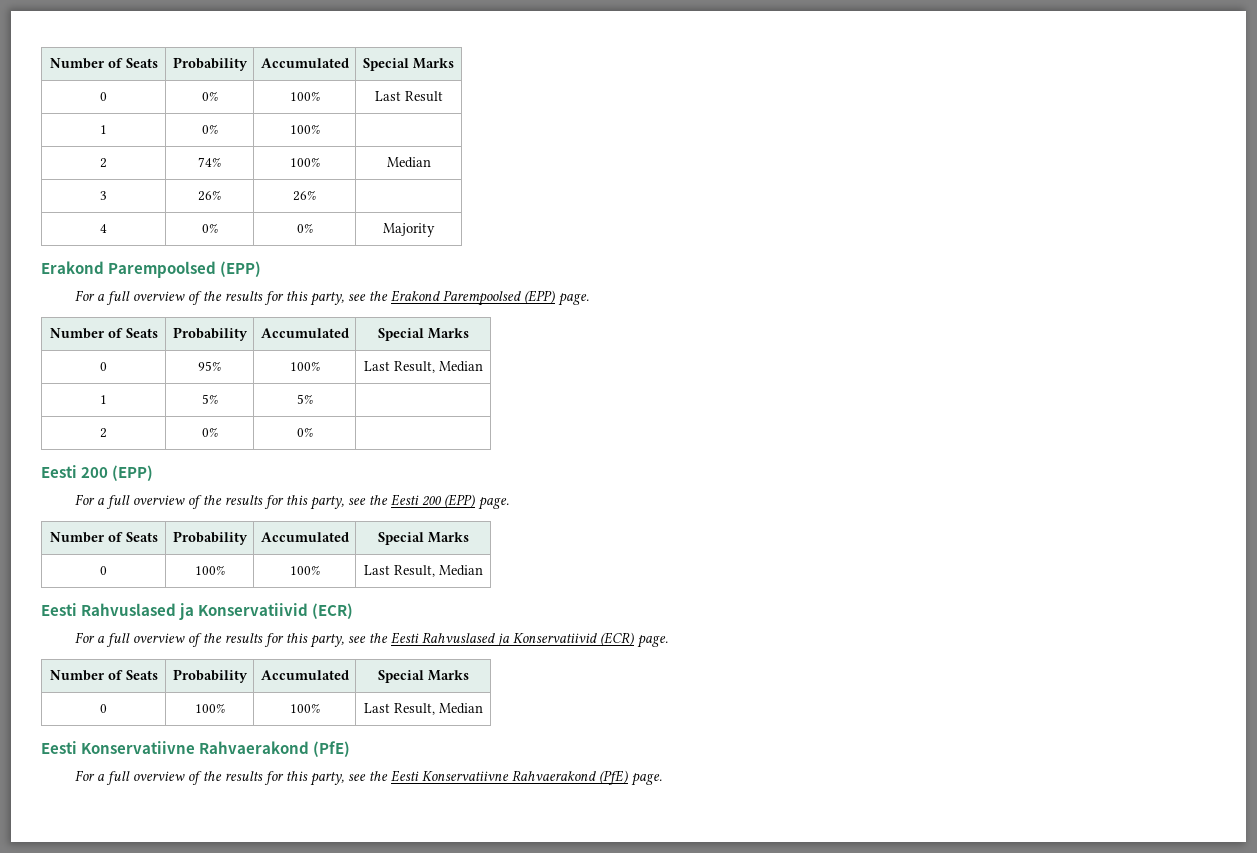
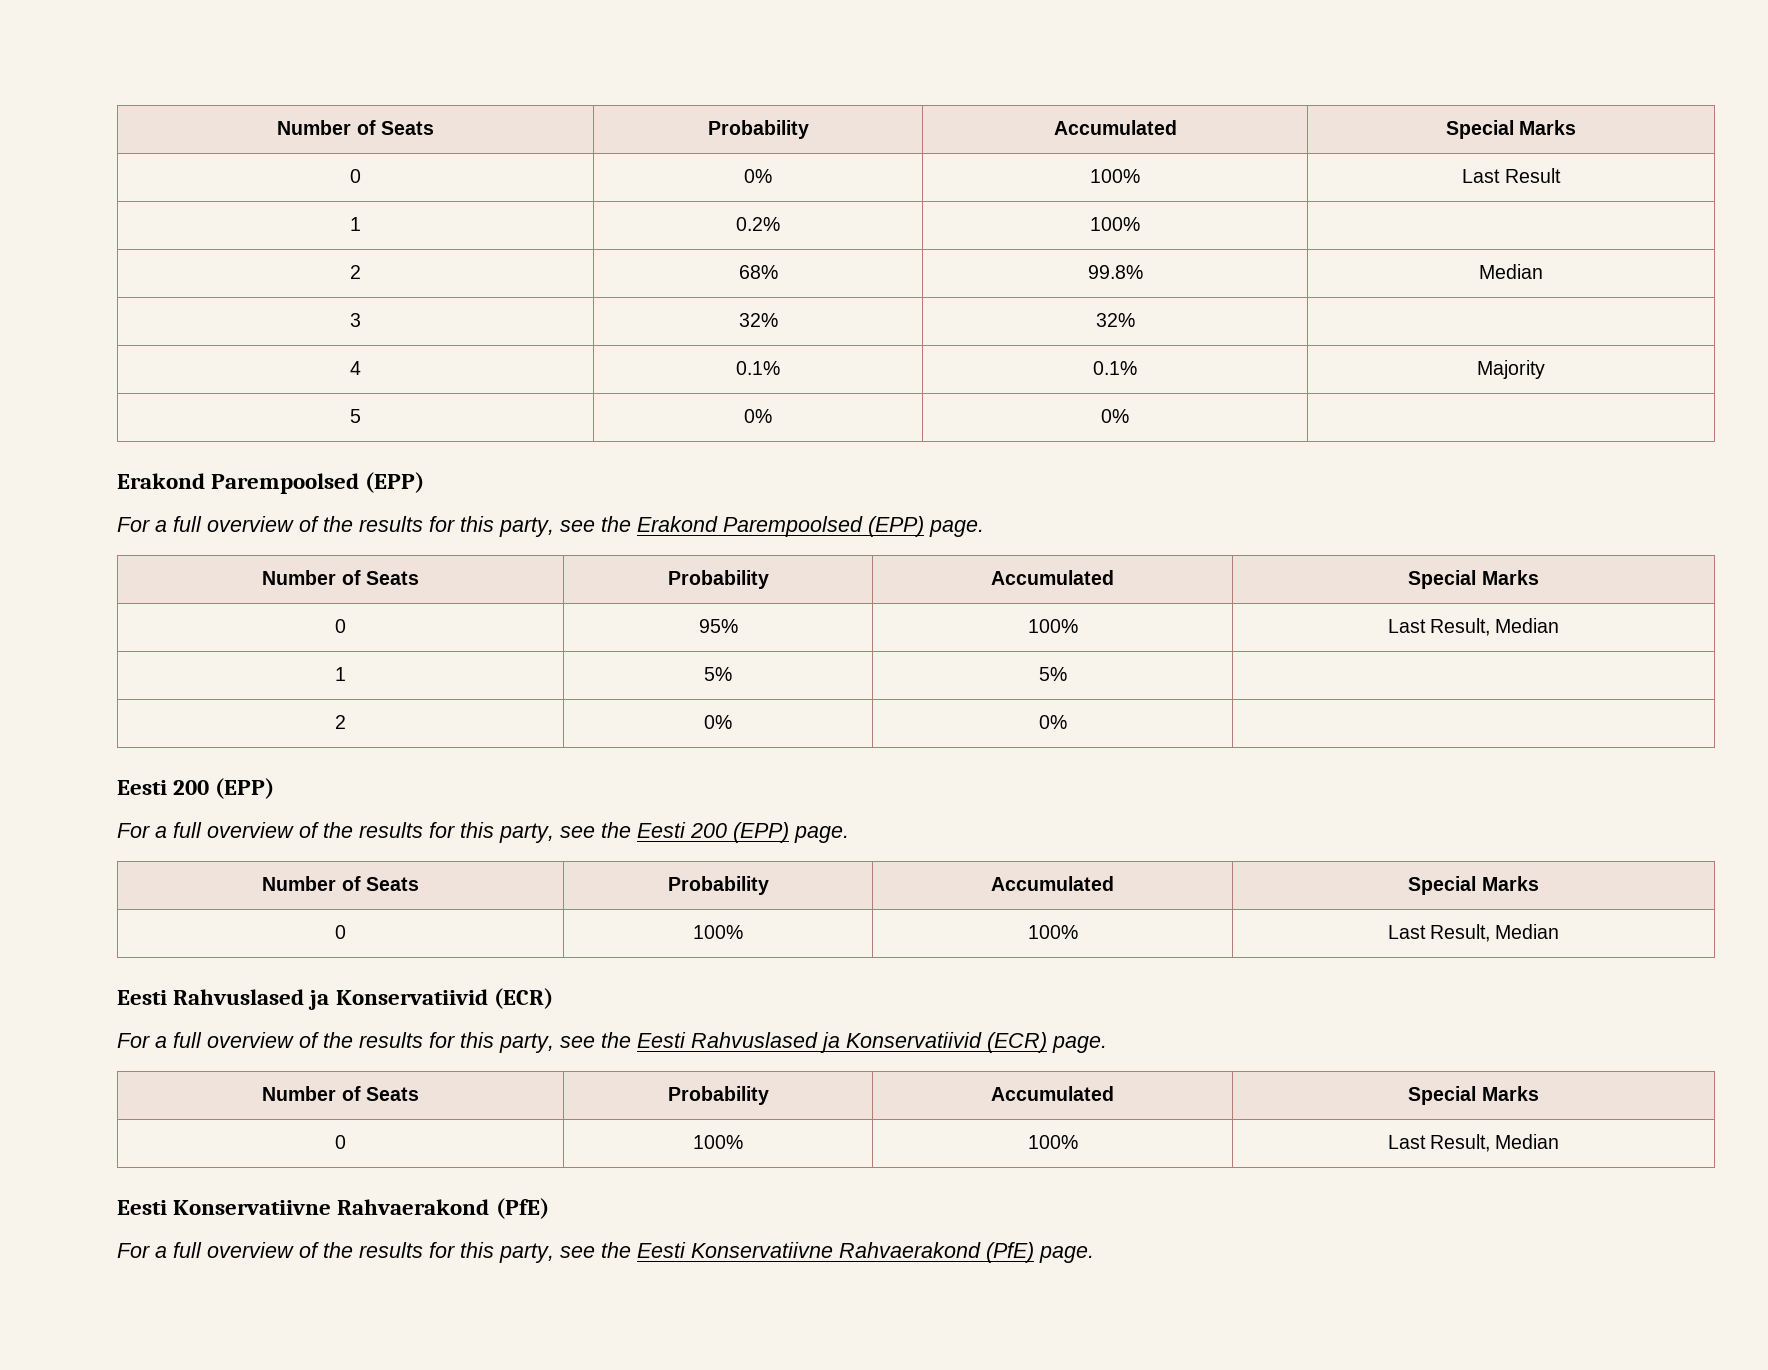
- 1 | 0% | 100% |
+ 1 | 0.2% | 100% |
- 2 | 74% | 100% | Median
+ 2 | 68% | 99.8% | Median
- 3 | 26% | 26% |
+ 3 | 32% | 32% |
- 4 | 0% | 0% | Majority
+ 4 | 0.1% | 0.1% | Majority
+ 5 | 0% | 0% |

